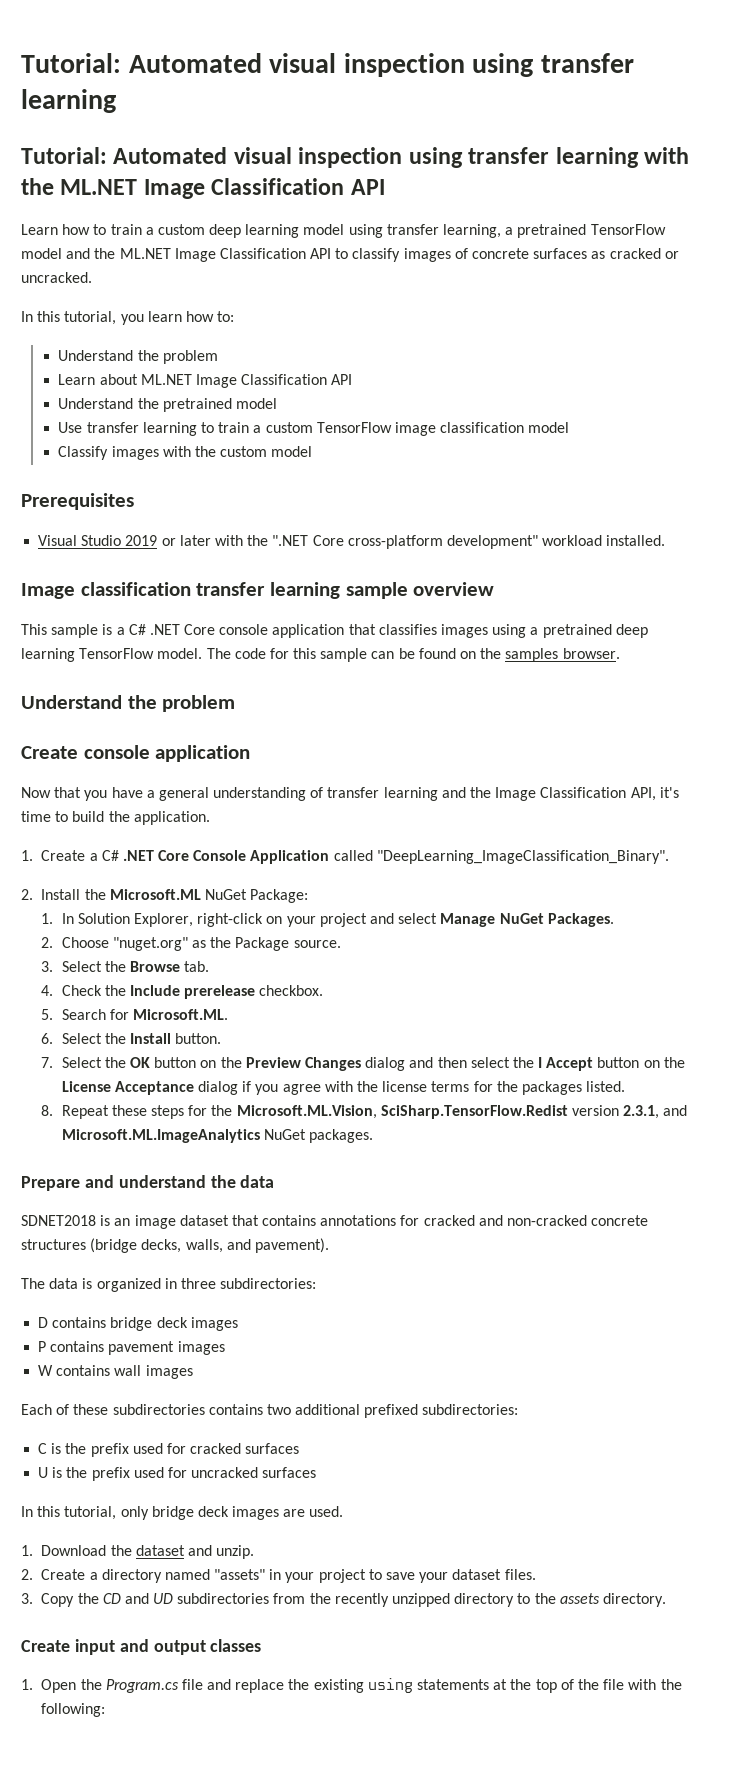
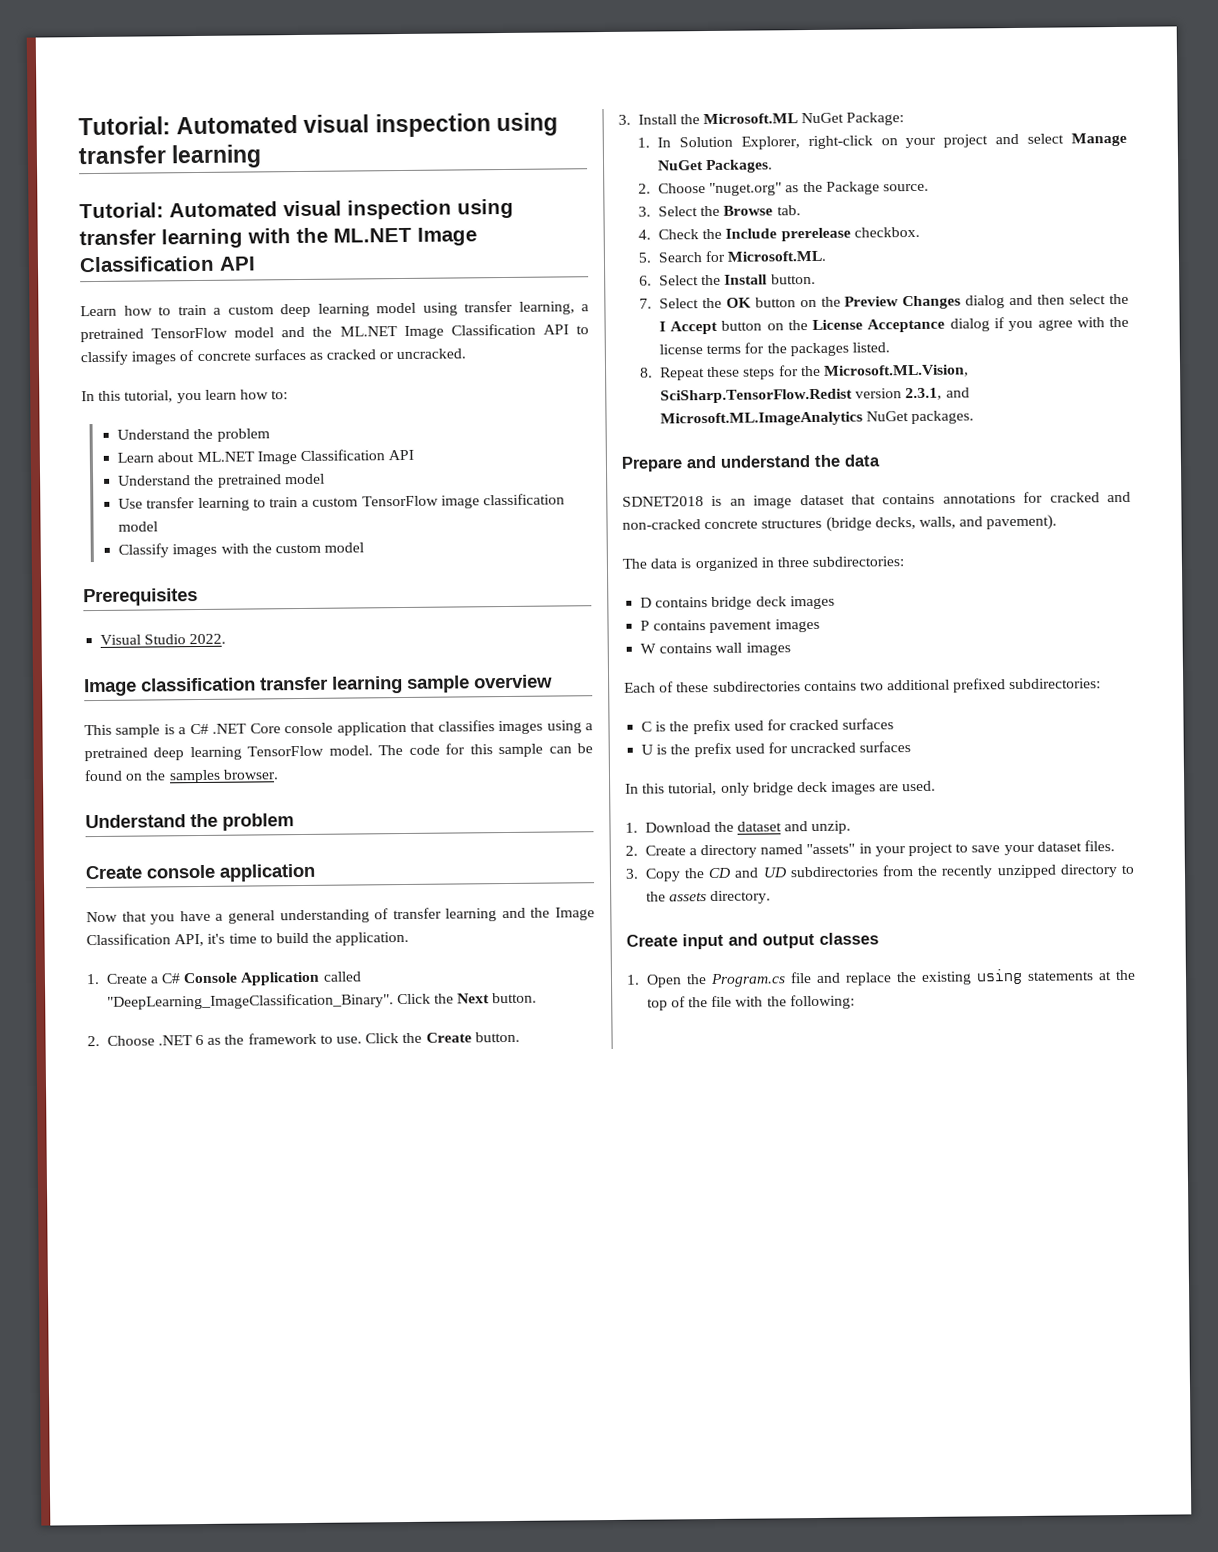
- Visual Studio 2019 or later with the ".NET Core cross-platform development" workload installed.
+ Visual Studio 2022.
- 1. Create a C# .NET Core Console Application called "DeepLearning_ImageClassification_Binary".
- 2. Install the Microsoft.ML NuGet Package:
+ 1. Create a C# Console Application called "DeepLearning_ImageClassification_Binary". Click the Next button.
+ 2. Choose .NET 6 as the framework to use. Click the Create button.
+ 3. Install the Microsoft.ML NuGet Package:

